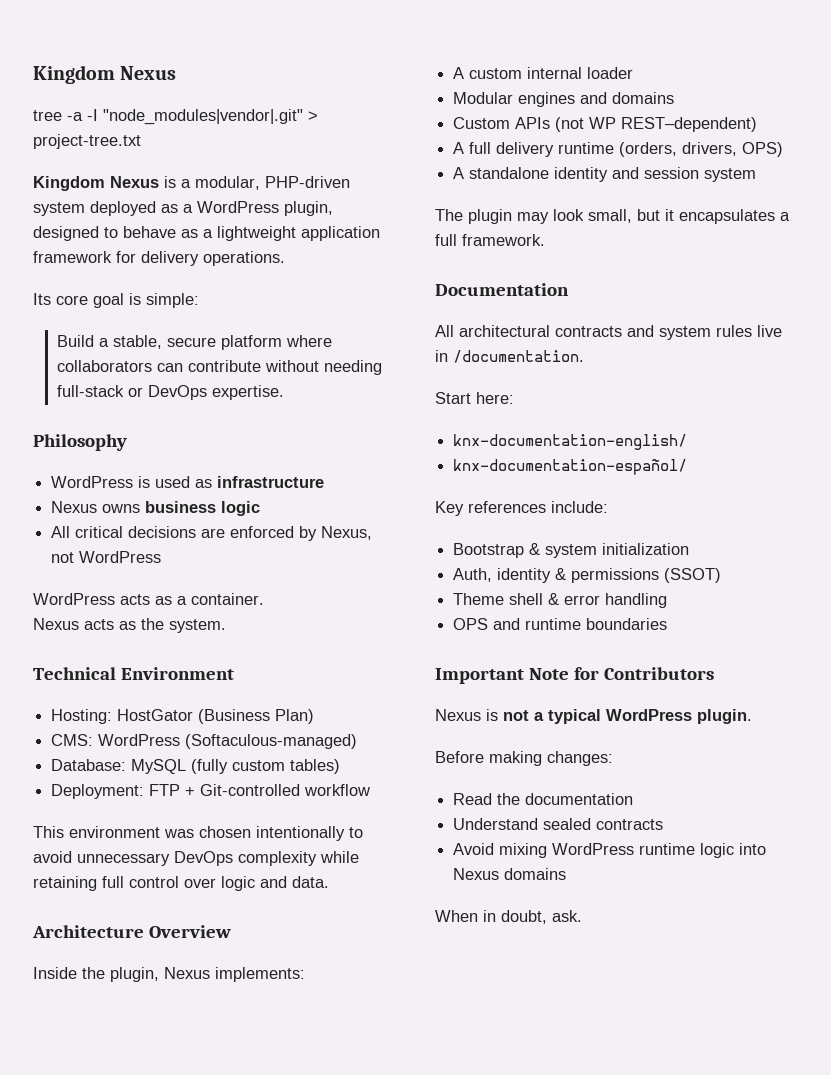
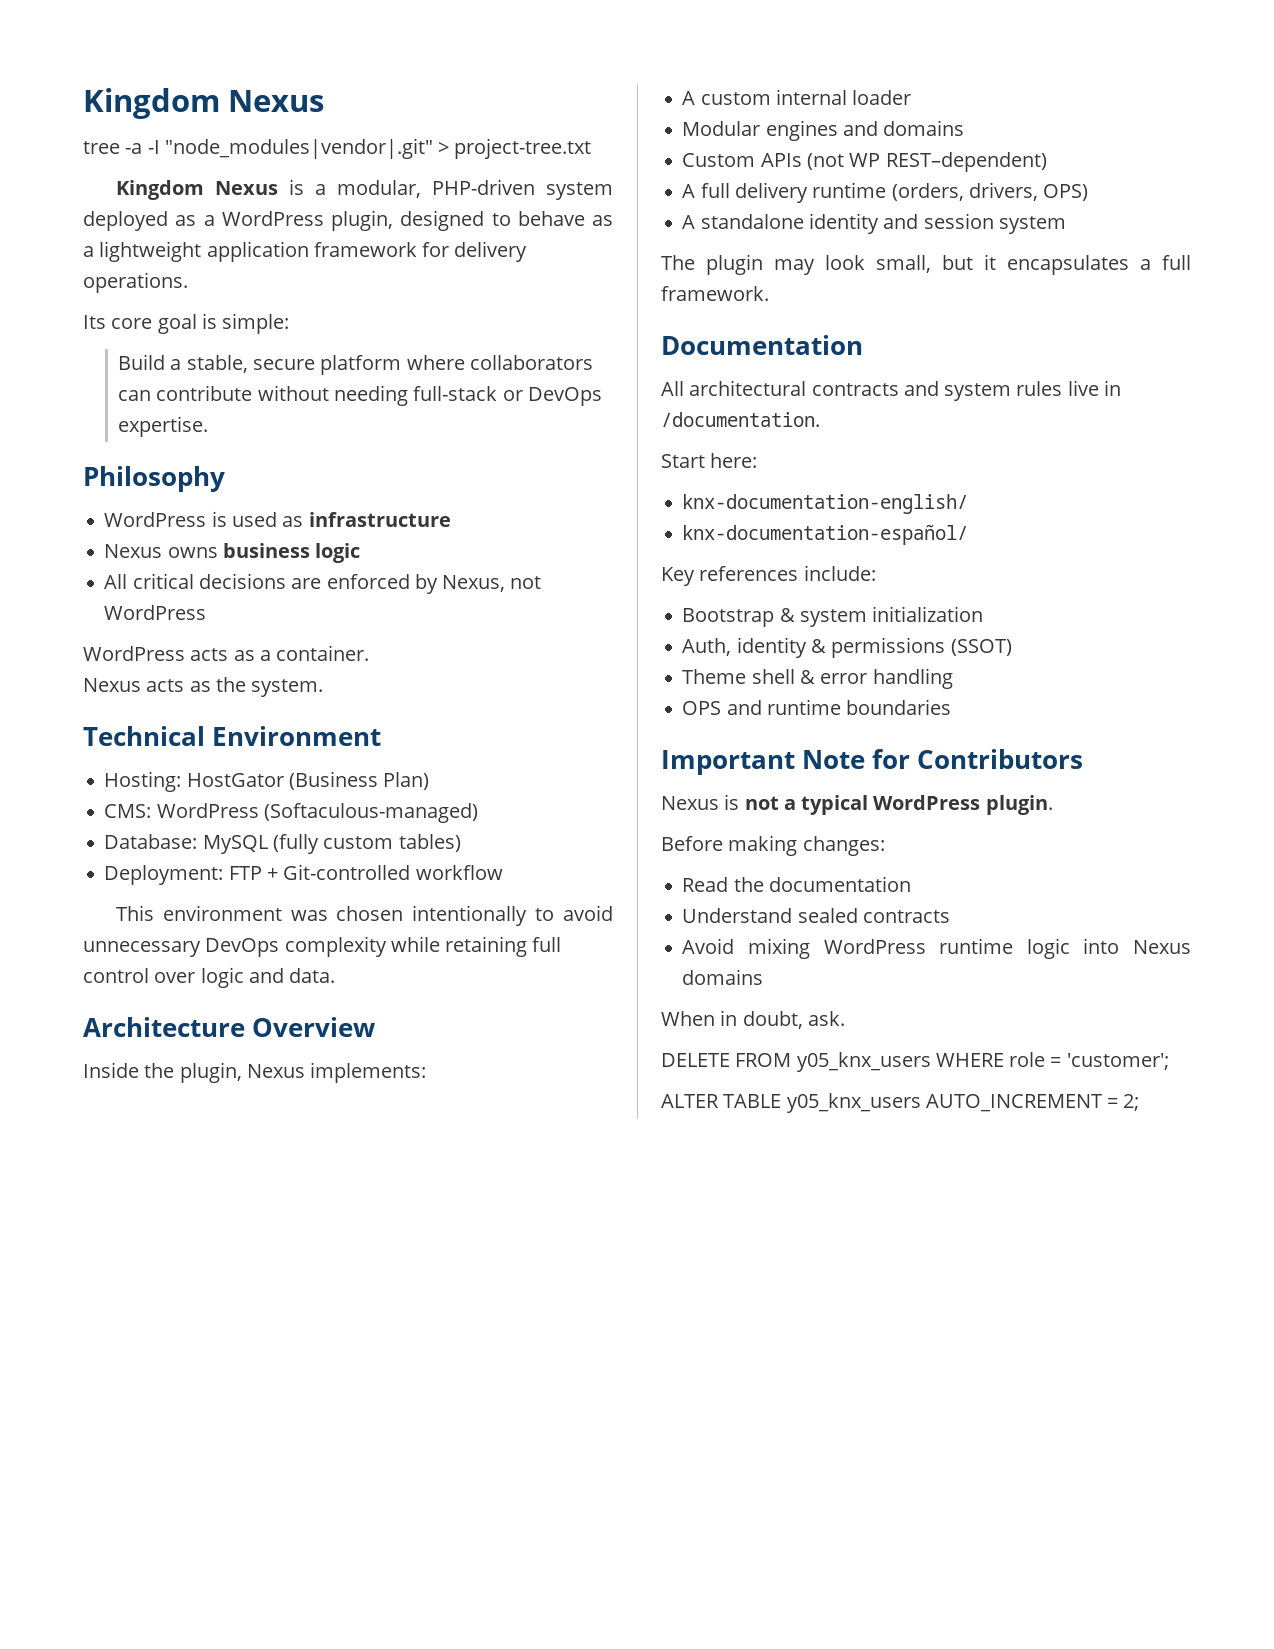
+ DELETE FROM y05_knx_users WHERE role = 'customer';
+ ALTER TABLE y05_knx_users AUTO_INCREMENT = 2;

